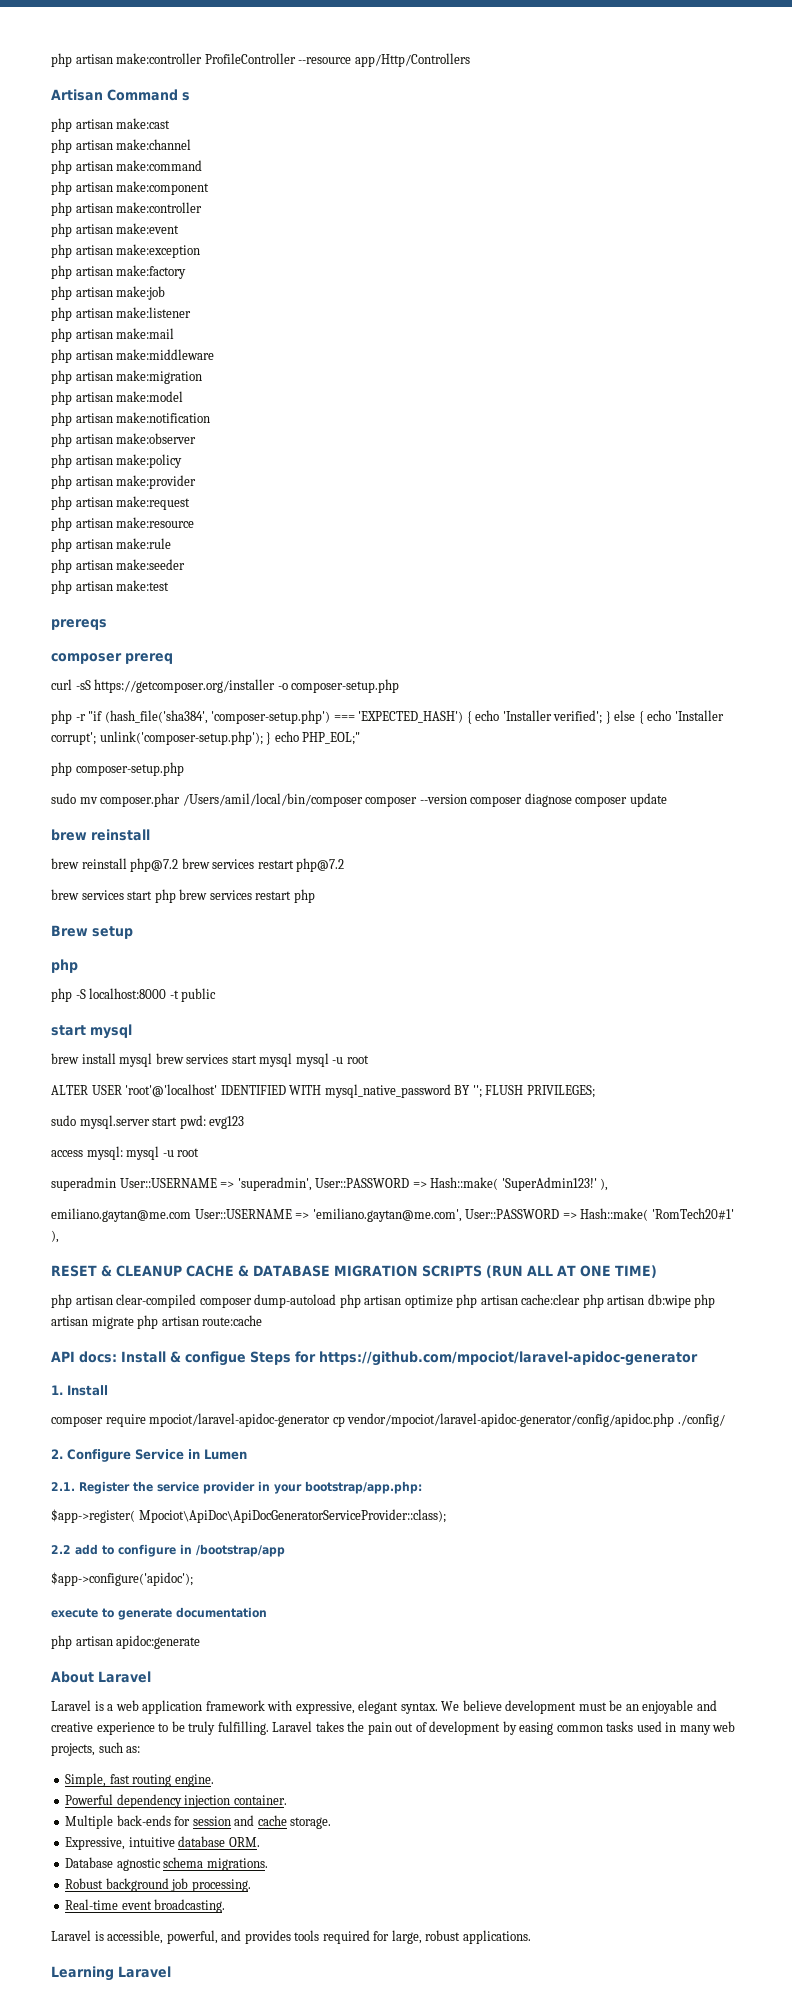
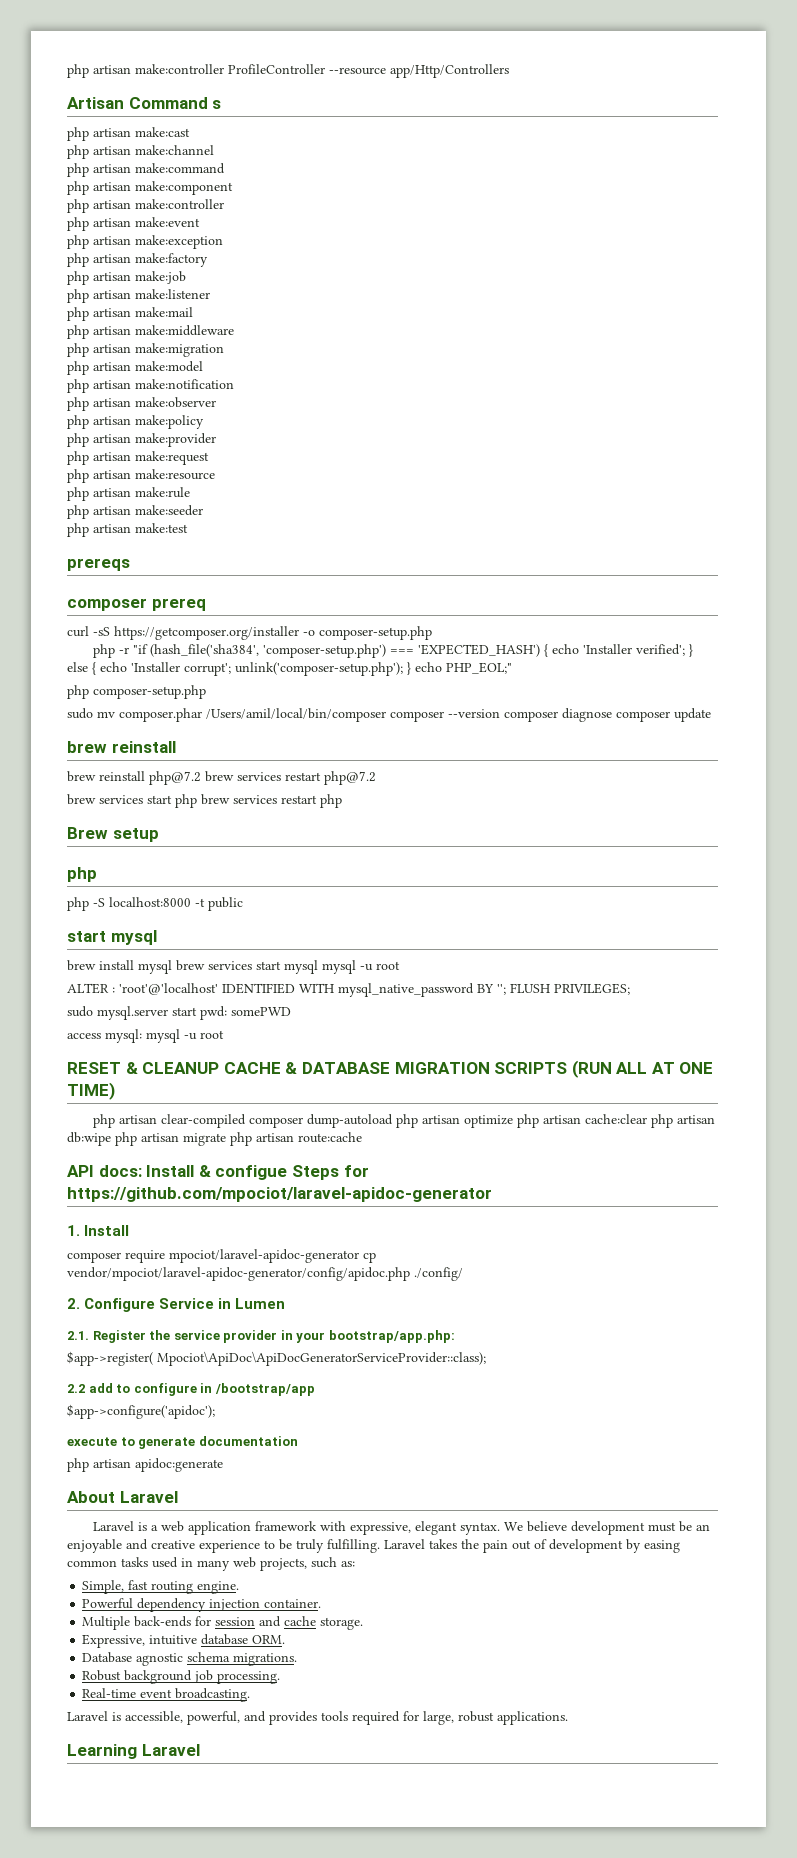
- ALTER USER 'root'@'localhost' IDENTIFIED WITH mysql_native_password BY ''; FLUSH PRIVILEGES;
+ ALTER : 'root'@'localhost' IDENTIFIED WITH mysql_native_password BY ''; FLUSH PRIVILEGES;
- sudo mysql.server start pwd: evg123
+ sudo mysql.server start pwd: somePWD
- superadmin User::USERNAME => 'superadmin', User::PASSWORD => Hash::make( 'SuperAdmin123!' ),
- emiliano.gaytan@me.com User::USERNAME => 'emiliano.gaytan@me.com', User::PASSWORD => Hash::make( 'RomTech20#1' ),

